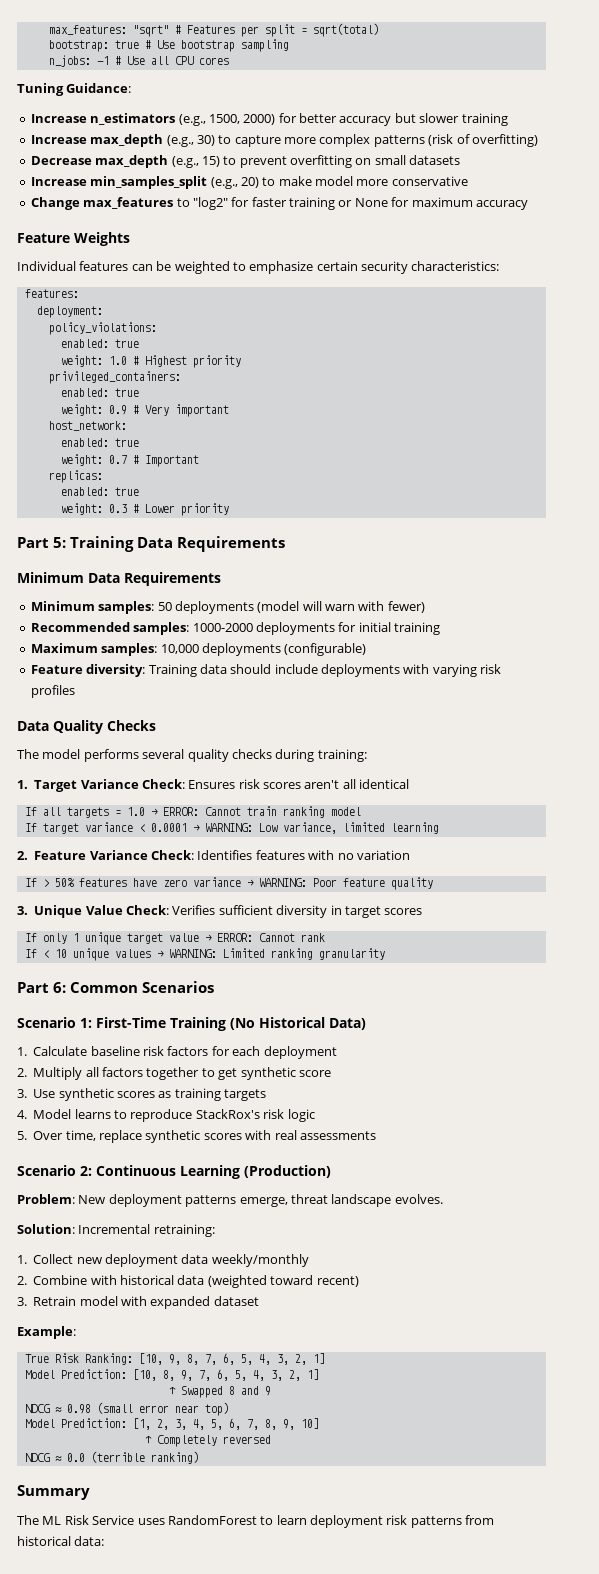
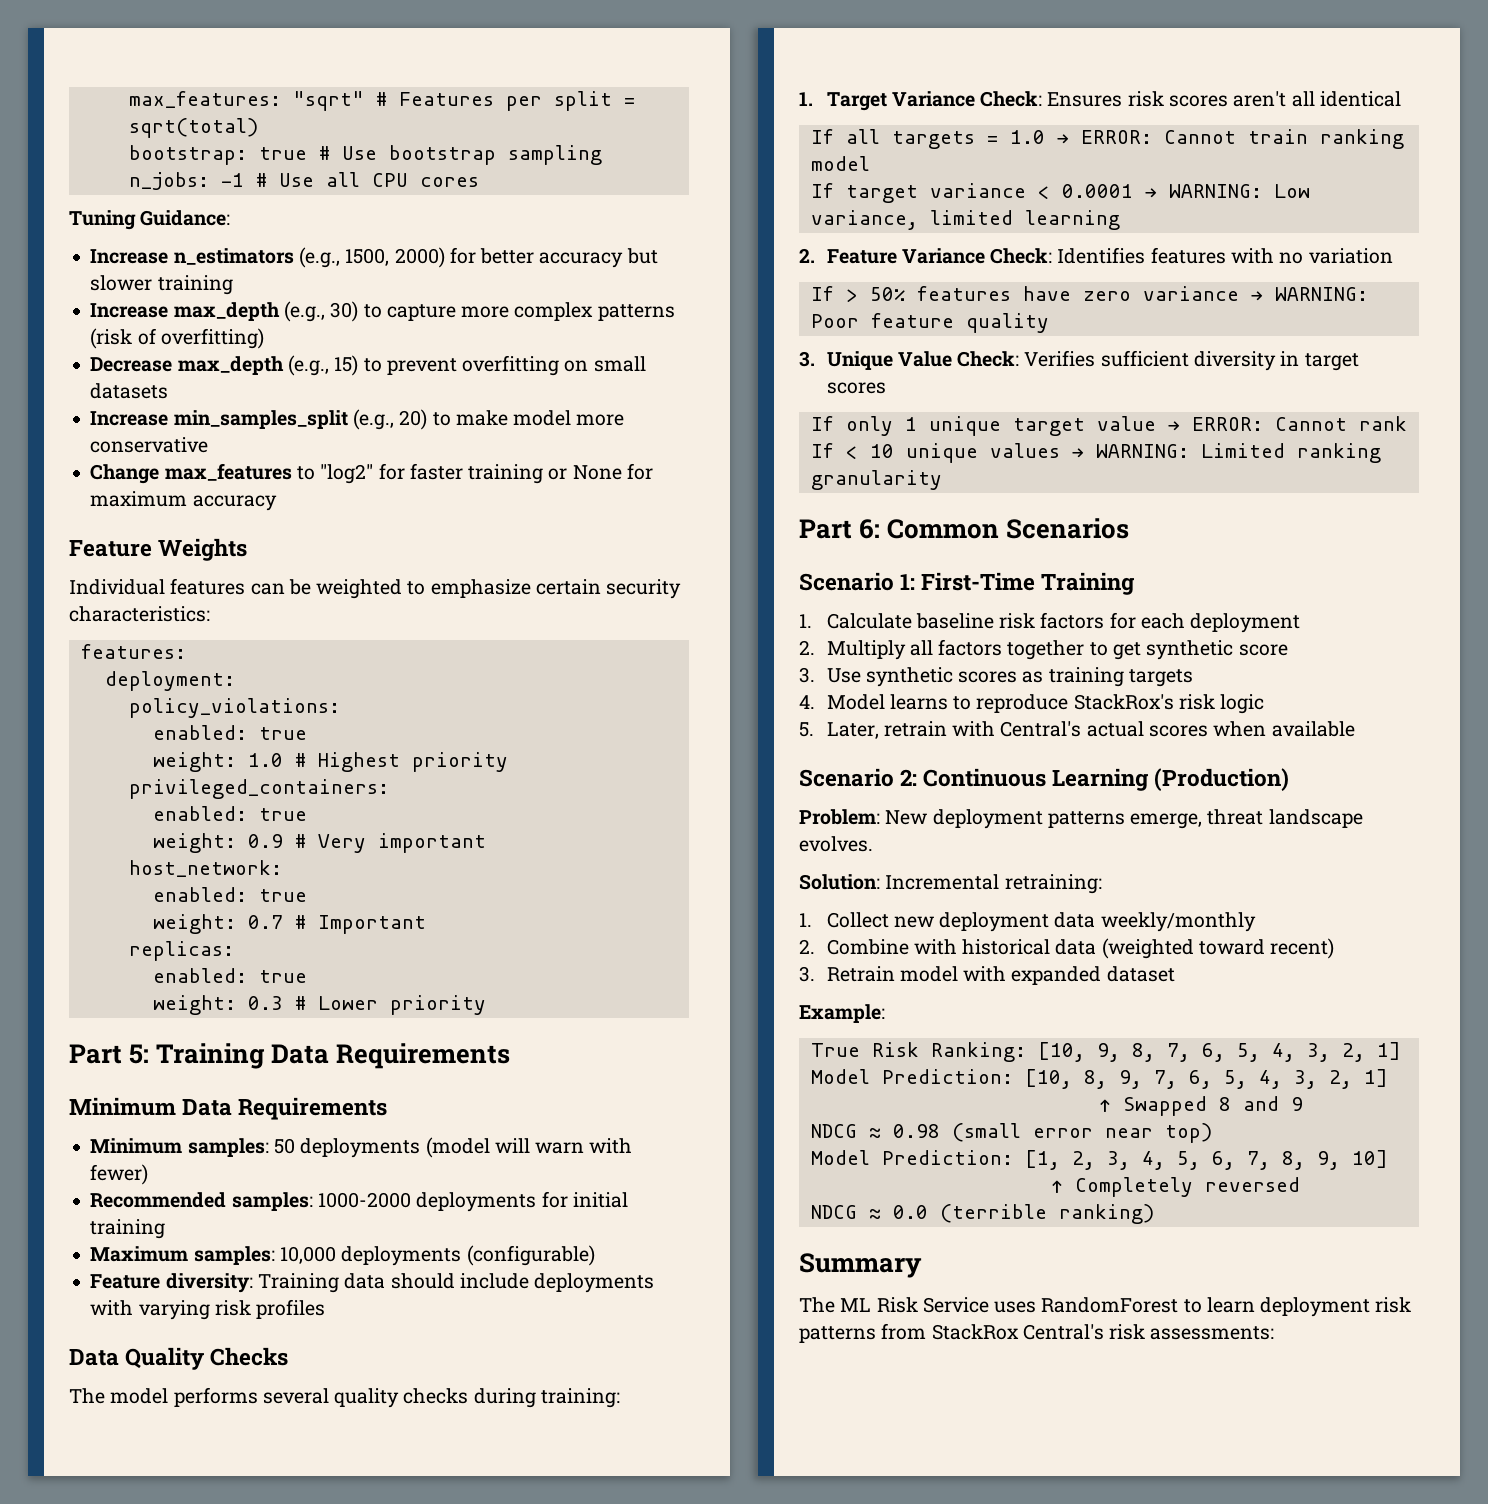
- Scenario 1: First-Time Training (No Historical Data)
+ Scenario 1: First-Time Training
- 5. Over time, replace synthetic scores with real assessments
+ 5. Later, retrain with Central's actual scores when available
- The ML Risk Service uses RandomForest to learn deployment risk patterns from historical data:
+ The ML Risk Service uses RandomForest to learn deployment risk patterns from StackRox Central's risk assessments:

